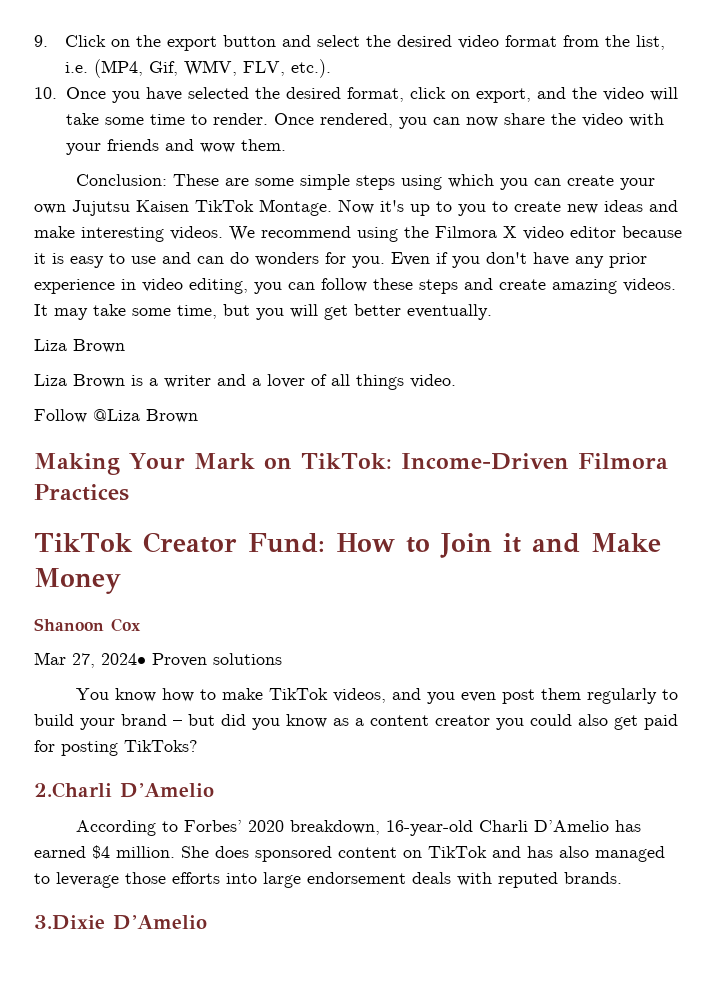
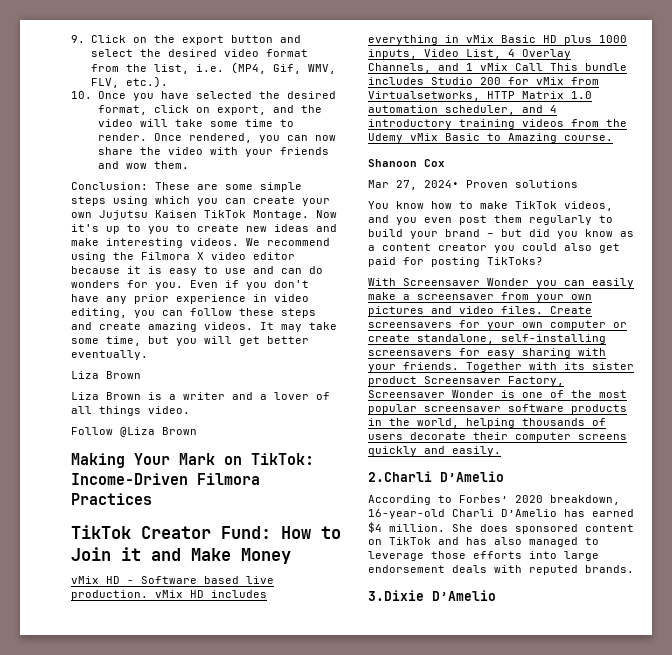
+ vMix HD - Software based live production. vMix HD includes everything in vMix Basic HD plus 1000 inputs, Video List, 4 Overlay Channels, and 1 vMix Call This bundle includes Studio 200 for vMix from Virtualsetworks, HTTP Matrix 1.0 automation scheduler, and 4 introductory training videos from the Udemy vMix Basic to Amazing course.
+ With Screensaver Wonder you can easily make a screensaver from your own pictures and video files. Create screensavers for your own computer or create standalone, self-installing screensavers for easy sharing with your friends. Together with its sister product Screensaver Factory, Screensaver Wonder is one of the most popular screensaver software products in the world, helping thousands of users decorate their computer screens quickly and easily.

